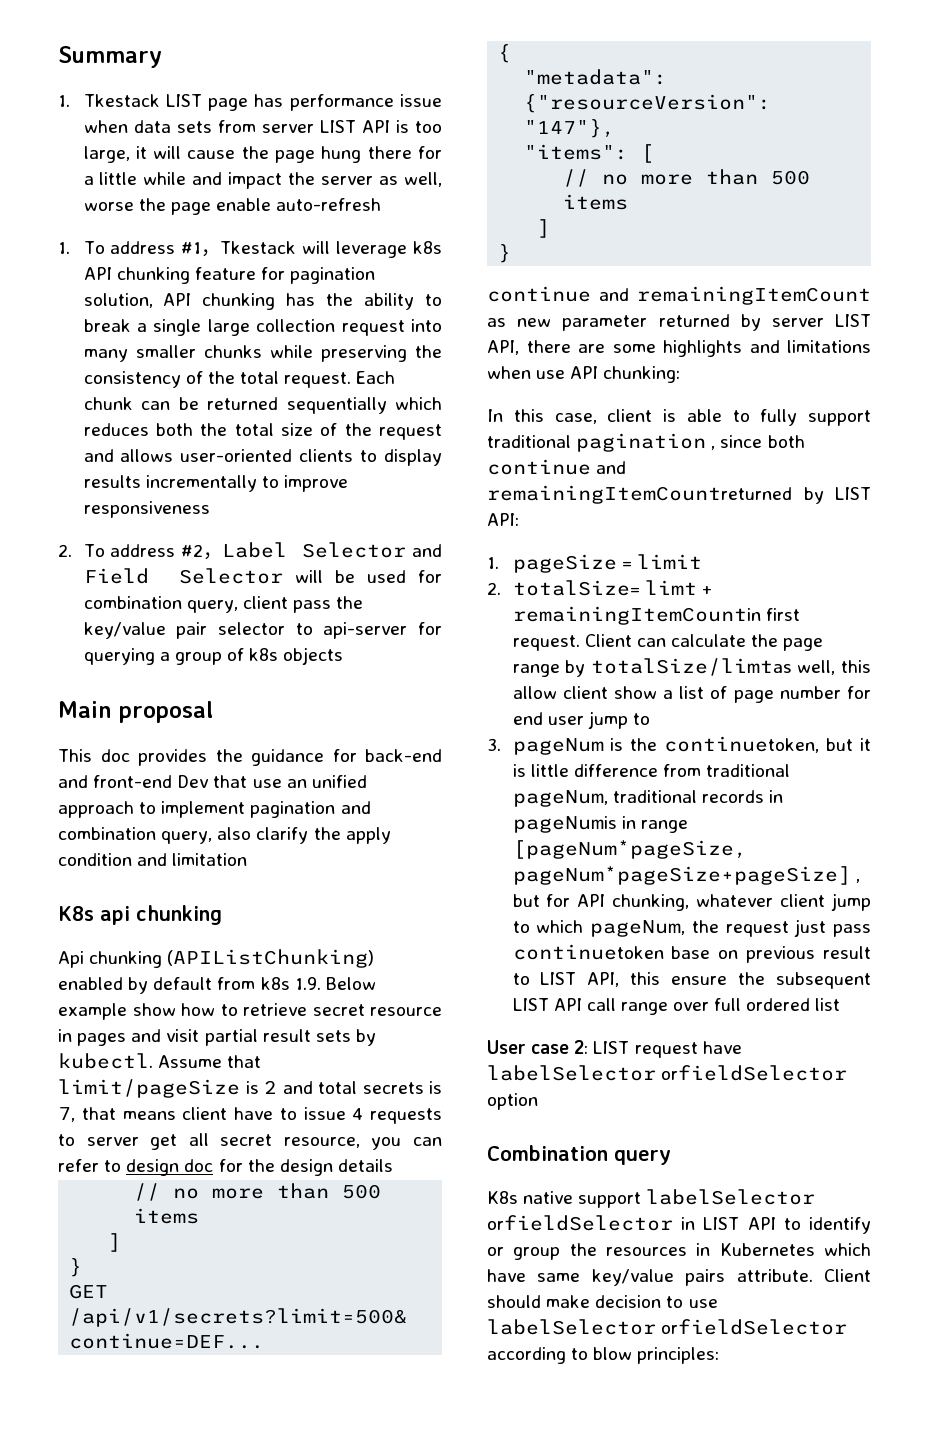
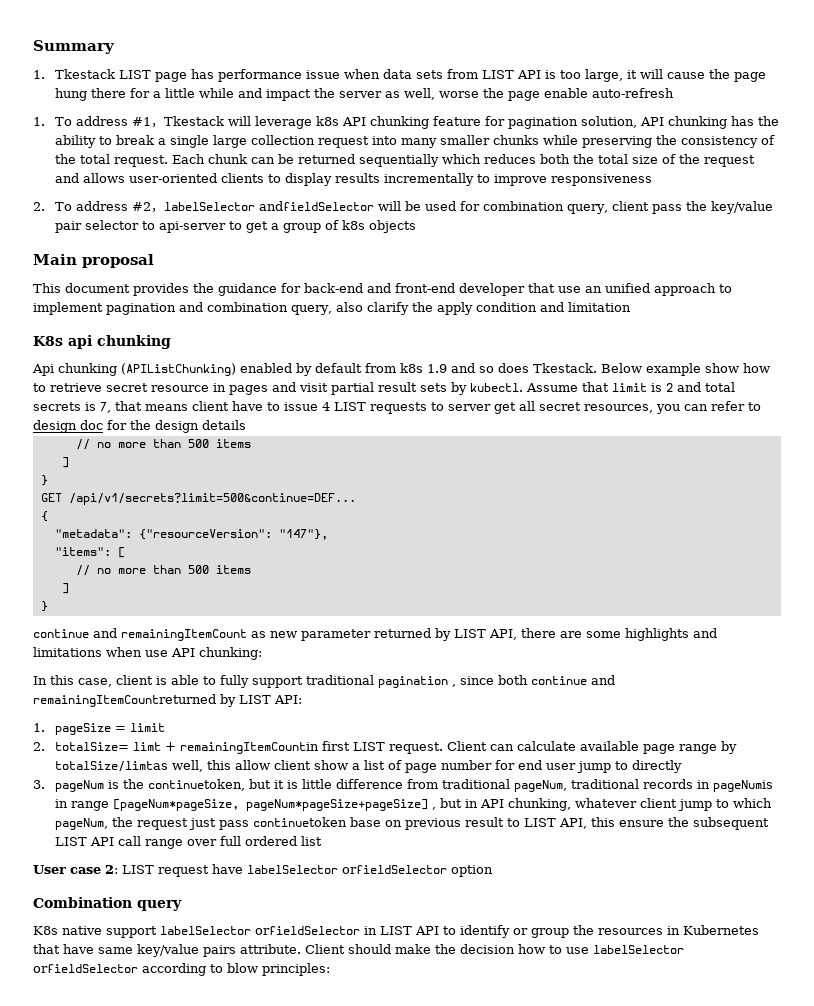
- 1. Tkestack LIST page has performance issue when data sets from server LIST API is too large, it will cause the page hung there for a little while and impact the server as well, worse the page enable auto-refresh
+ 1. Tkestack LIST page has performance issue when data sets from LIST API is too large, it will cause the page hung there for a little while and impact the server as well, worse the page enable auto-refresh
- 2. To address #2，Label Selector and Field Selector will be used for combination query, client pass the key/value pair selector to api-server for querying a group of k8s objects
+ 2. To address #2，labelSelector andfieldSelector will be used for combination query, client pass the key/value pair selector to api-server to get a group of k8s objects
- This doc provides the guidance for back-end and front-end Dev that use an unified approach to implement pagination and combination query, also clarify the apply condition and limitation
+ This document provides the guidance for back-end and front-end developer that use an unified approach to implement pagination and combination query, also clarify the apply condition and limitation
- Api chunking (APIListChunking) enabled by default from k8s 1.9. Below example show how to retrieve secret resource in pages and visit partial result sets by kubectl.
+ Api chunking (APIListChunking) enabled by default from k8s 1.9 and so does Tkestack. Below example show how to retrieve secret resource in pages and visit partial result sets by kubectl.
- Assume that limit/pageSize is 2 and total secrets is 7, that means client have to issue 4 requests to server get all secret resource, you can refer to design doc for the design details
+ Assume that limit is 2 and total secrets is 7, that means client have to issue 4 LIST requests to server get all secret resources, you can refer to design doc for the design details
- continue and remainingItemCount as new parameter returned by server LIST API, there are some highlights and limitations when use API chunking:
+ continue and remainingItemCount as new parameter returned by LIST API, there are some highlights and limitations when use API chunking:
- 2. totalSize= limt + remainingItemCountin first request.
+ 2. totalSize= limt + remainingItemCountin first LIST request.
- Client can calculate the page range by totalSize/limtas well, this allow client show a list of page number for end user jump to
+ Client can calculate available page range by totalSize/limtas well, this allow client show a list of page number for end user jump to directly
- 3. pageNum is the continuetoken, but it is little difference from traditional pageNum, traditional records in pageNumis in range [pageNum*pageSize, pageNum*pageSize+pageSize] , but for API chunking, whatever client jump to which pageNum, the request just pass continuetoken base on previous result to LIST API, this ensure the subsequent LIST API call range over full ordered list
+ 3. pageNum is the continuetoken, but it is little difference from traditional pageNum, traditional records in pageNumis in range [pageNum*pageSize, pageNum*pageSize+pageSize] , but in API chunking, whatever client jump to which pageNum, the request just pass continuetoken base on previous result to LIST API, this ensure the subsequent LIST API call range over full ordered list
- K8s native support labelSelector orfieldSelector in LIST API to identify or group the resources in Kubernetes which have same key/value pairs attribute.
+ K8s native support labelSelector orfieldSelector in LIST API to identify or group the resources in Kubernetes that have same key/value pairs attribute.
- Client should make decision to use labelSelector orfieldSelector according to blow principles:
+ Client should make the decision how to use labelSelector orfieldSelector according to blow principles:

